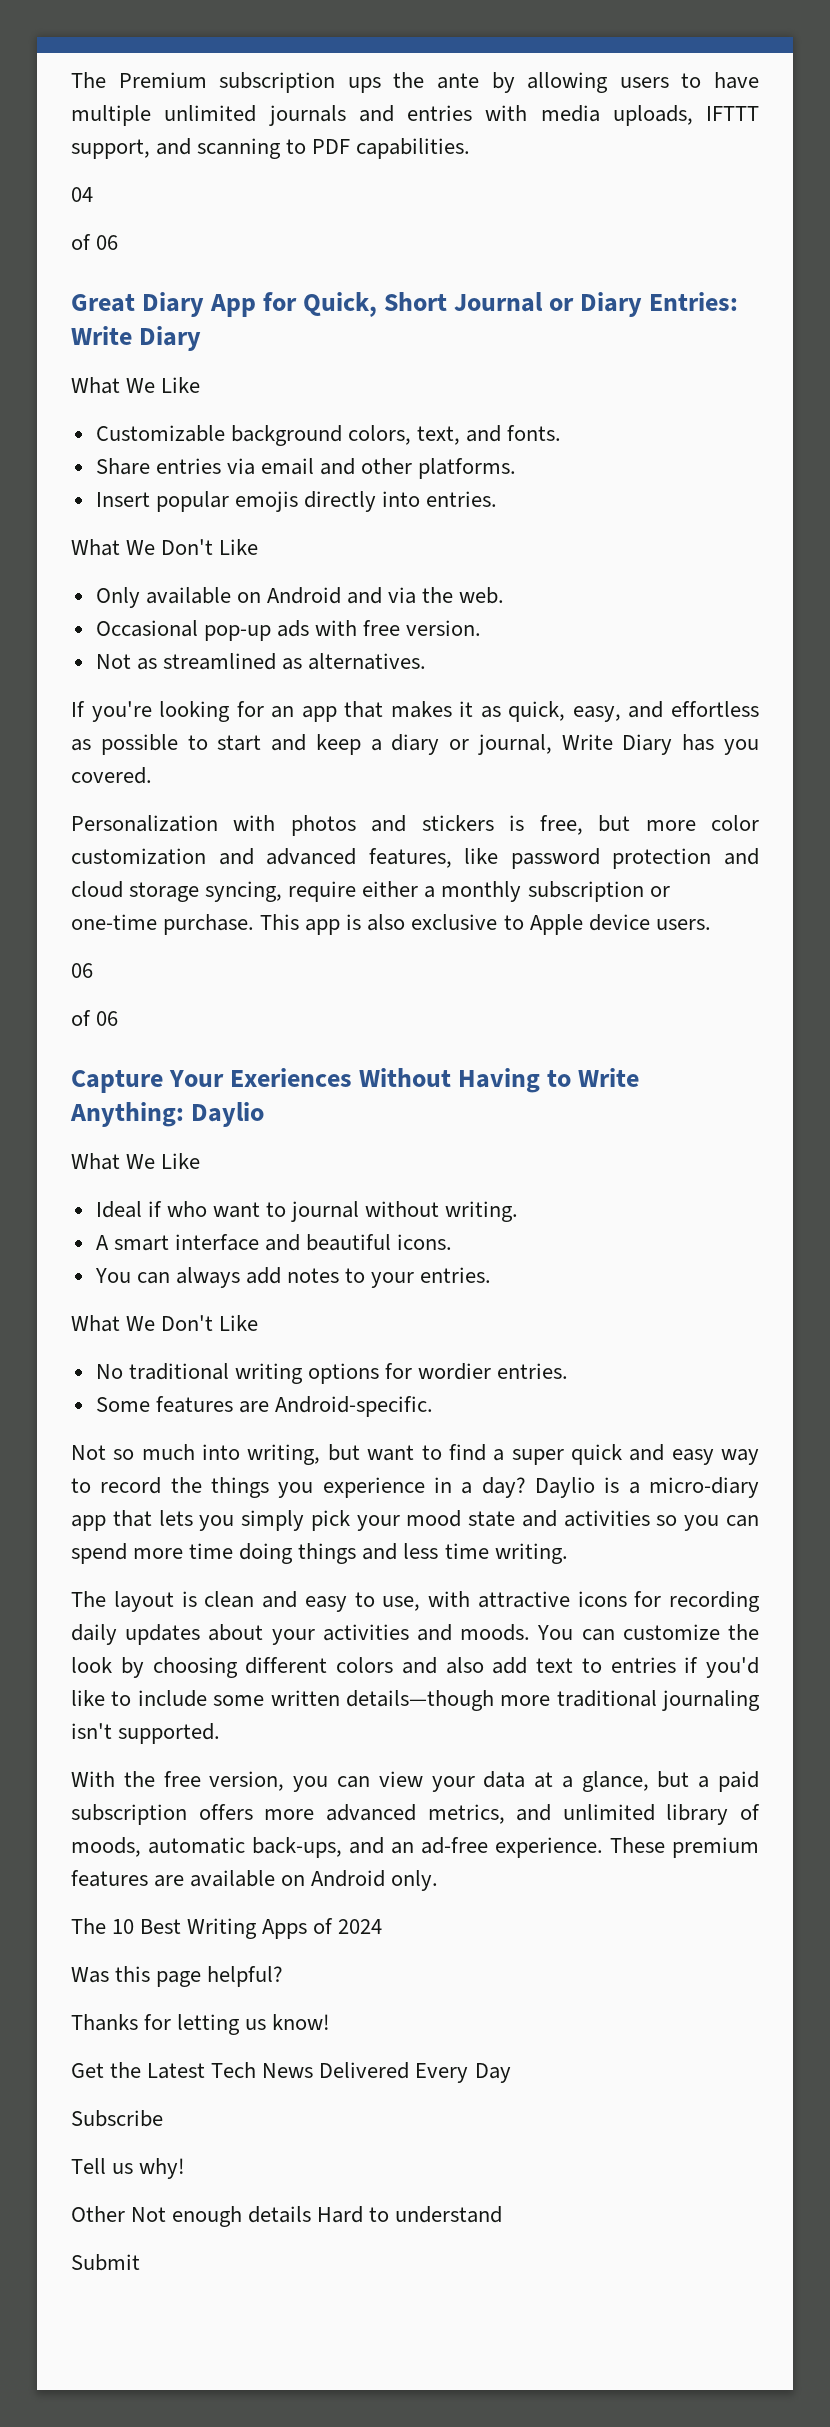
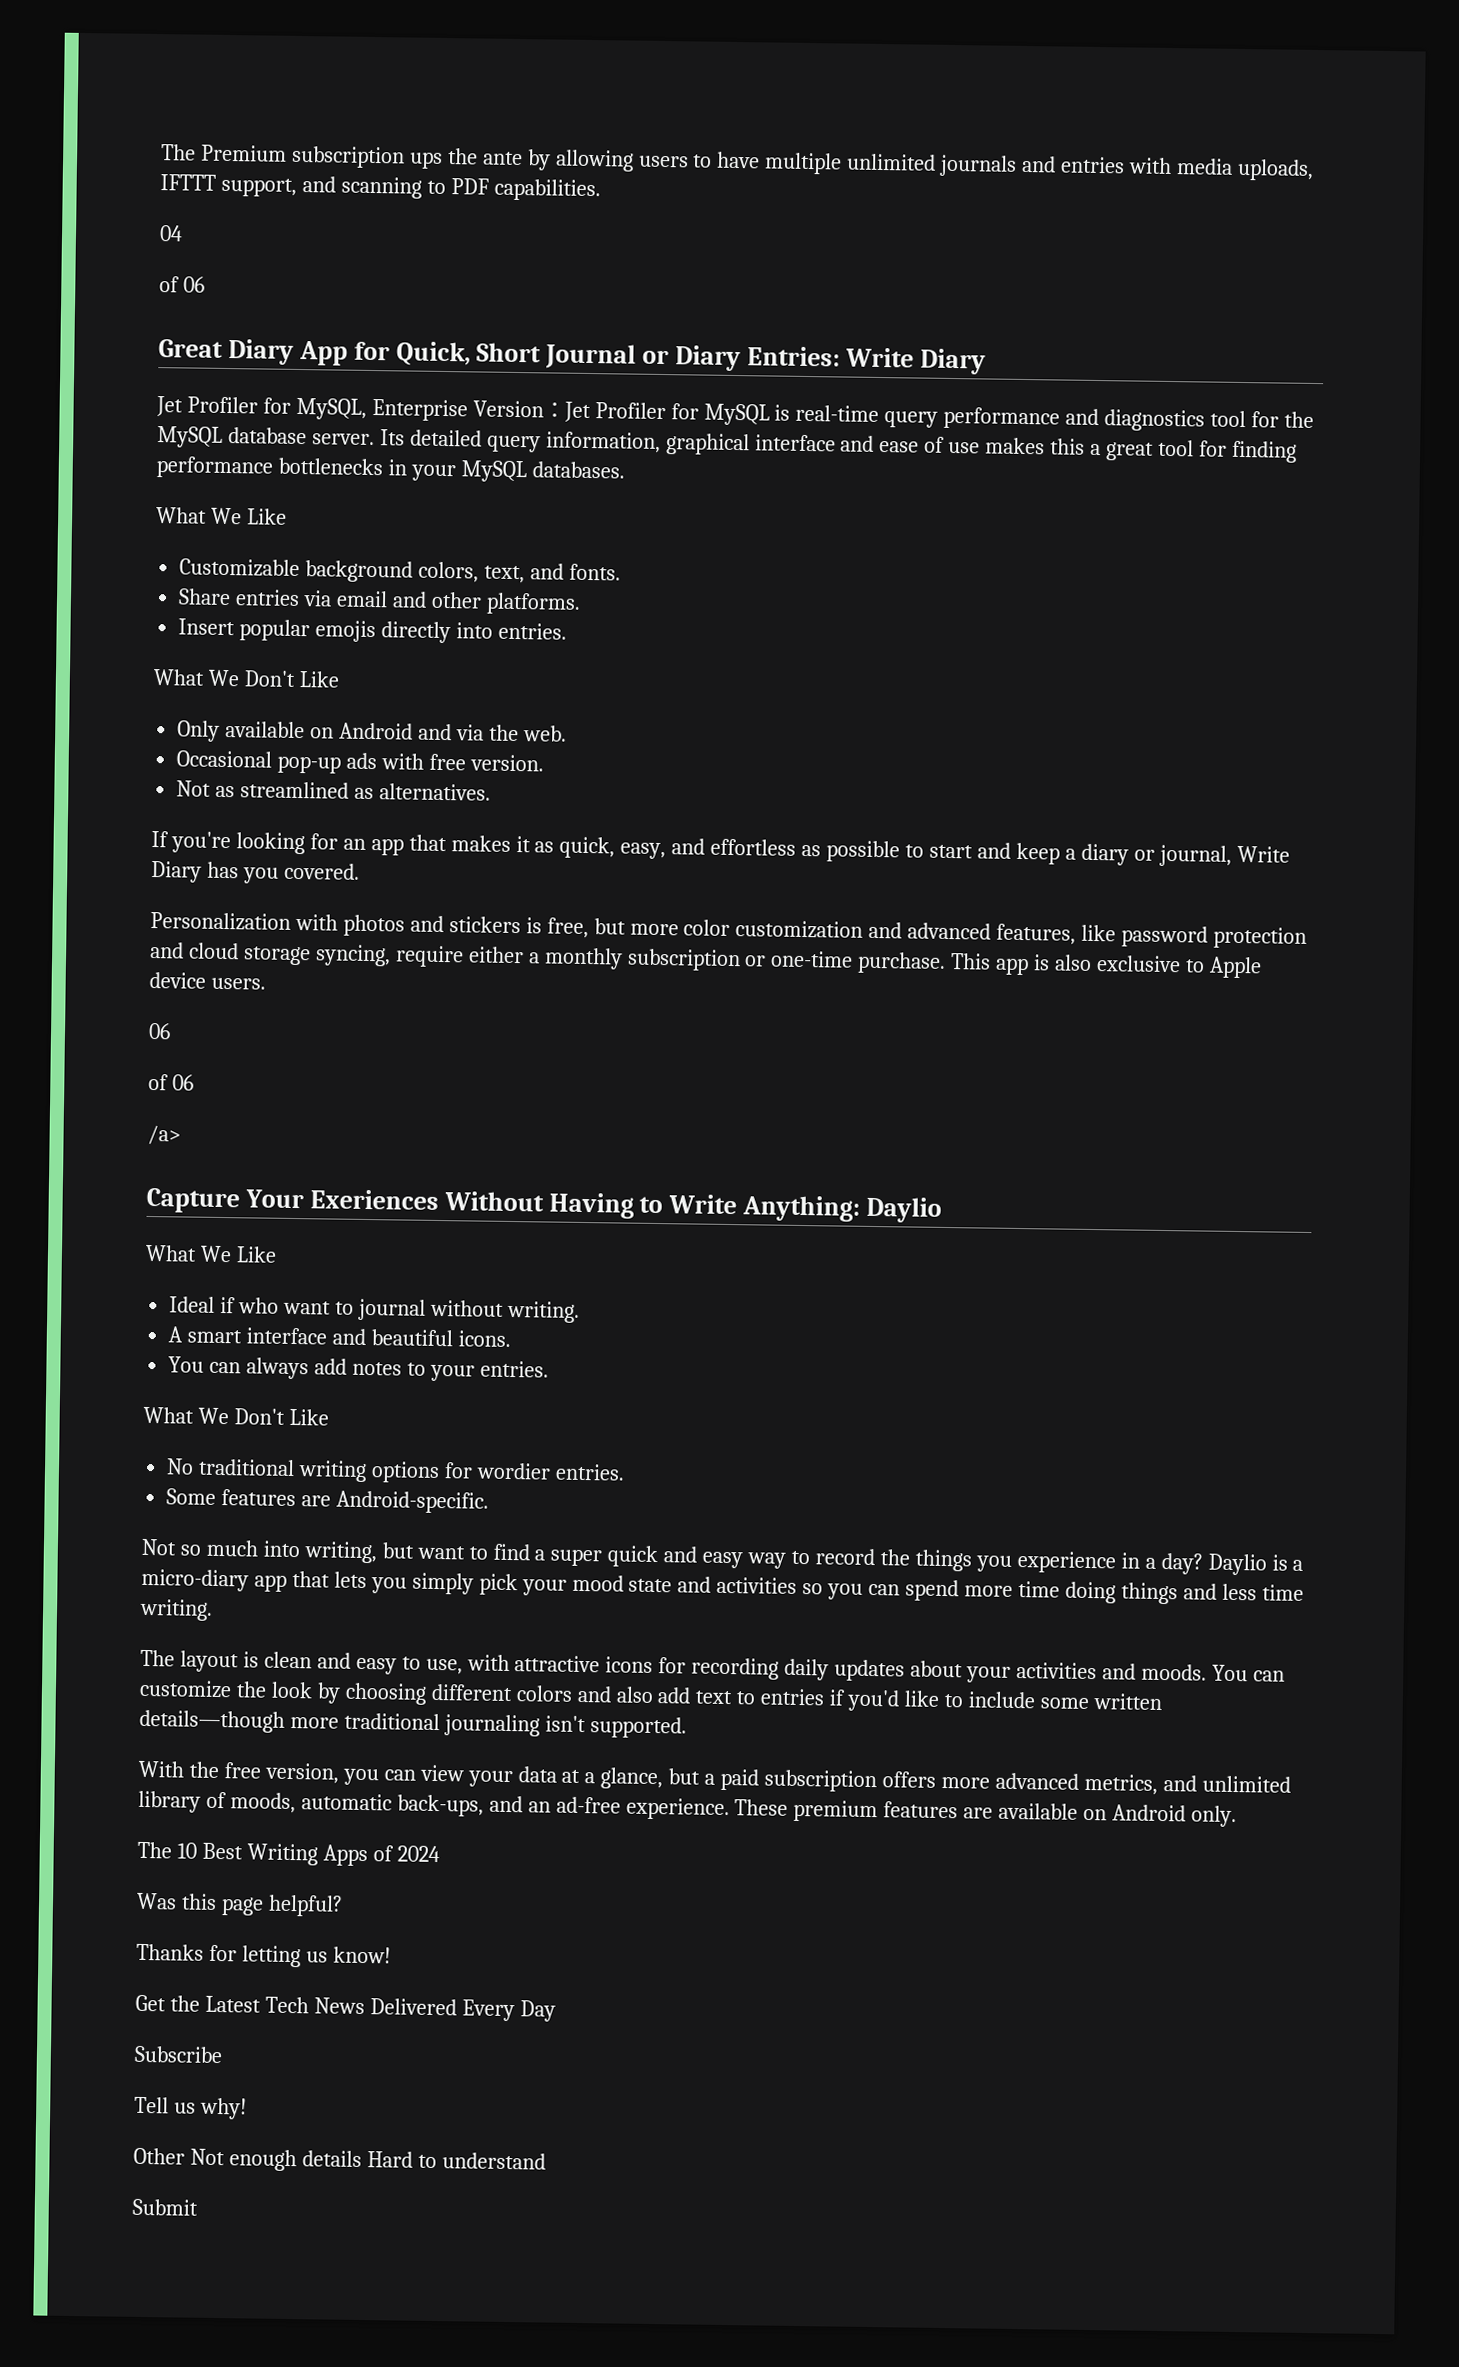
+ Jet Profiler for MySQL, Enterprise Version：Jet Profiler for MySQL is real-time query performance and diagnostics tool for the MySQL database server. Its detailed query information, graphical interface and ease of use makes this a great tool for finding performance bottlenecks in your MySQL databases.
+ /a>

